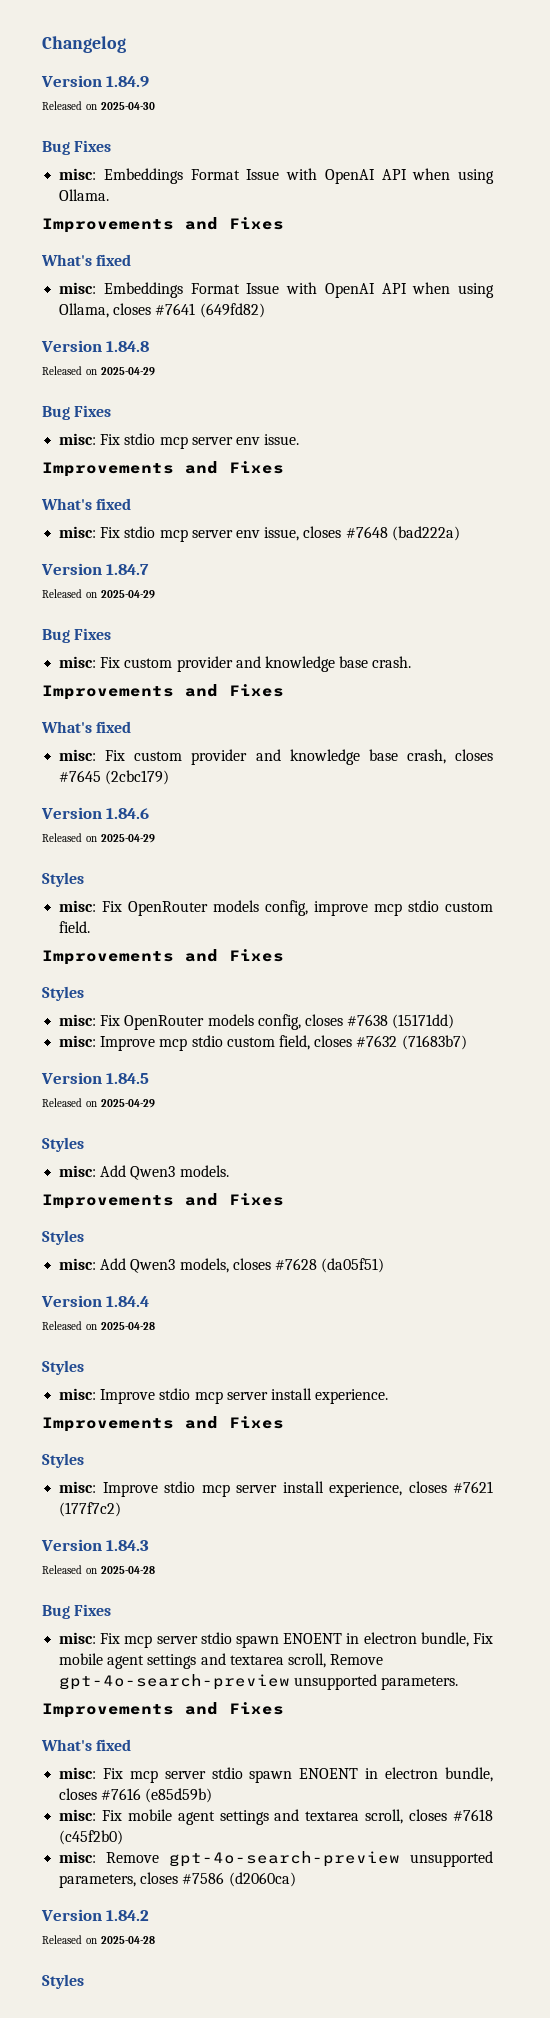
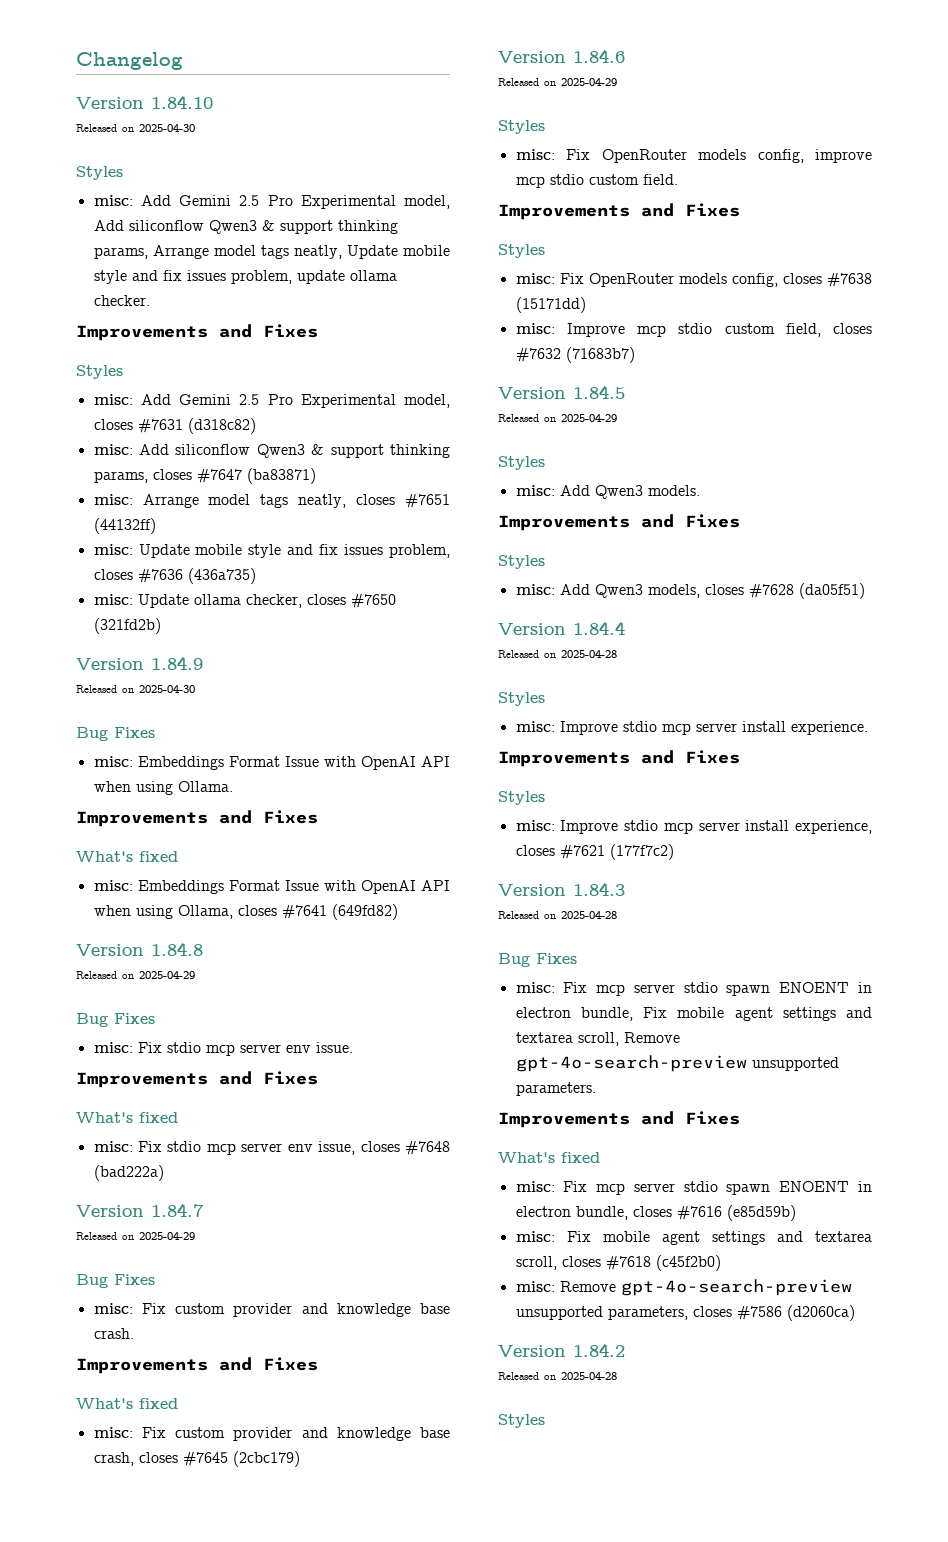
+ Version 1.84.10
+ Released on 2025-04-30
+ Styles
+ misc: Add Gemini 2.5 Pro Experimental model, Add siliconflow Qwen3 & support thinking params, Arrange model tags neatly, Update mobile style and fix issues problem, update ollama checker.
+ Improvements and Fixes
+ Styles
+ misc: Add Gemini 2.5 Pro Experimental model, closes #7631 (d318c82)
+ misc: Add siliconflow Qwen3 & support thinking params, closes #7647 (ba83871)
+ misc: Arrange model tags neatly, closes #7651 (44132ff)
+ misc: Update mobile style and fix issues problem, closes #7636 (436a735)
+ misc: Update ollama checker, closes #7650 (321fd2b)

